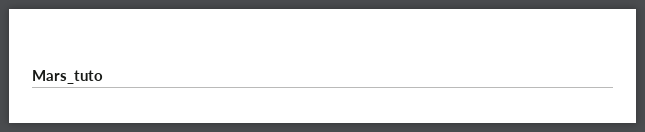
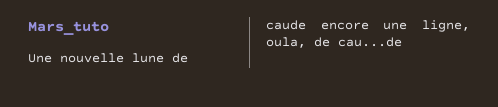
+ Une nouvelle lune de caude encore une ligne, oula, de cau...de

